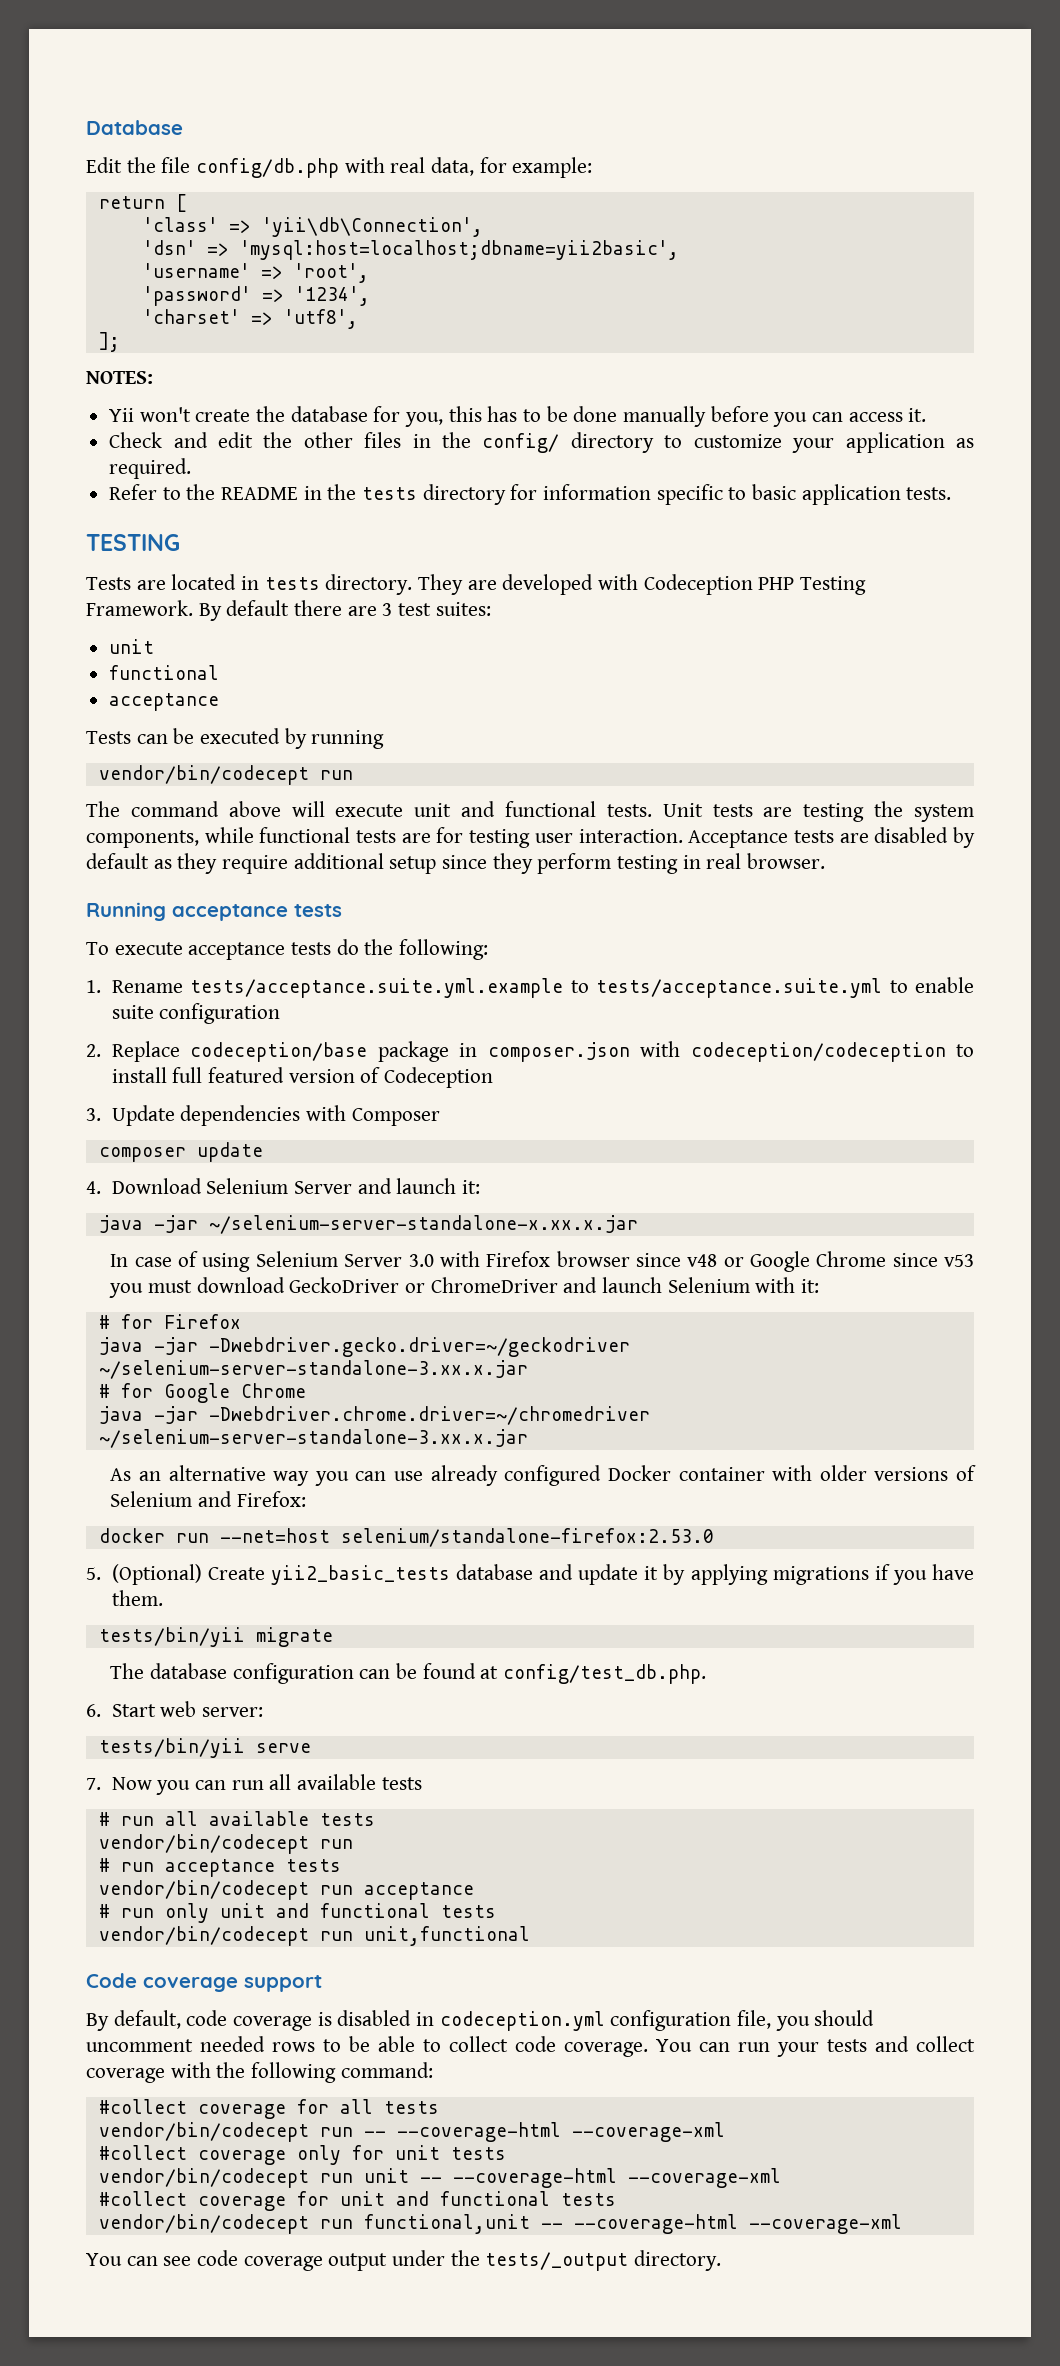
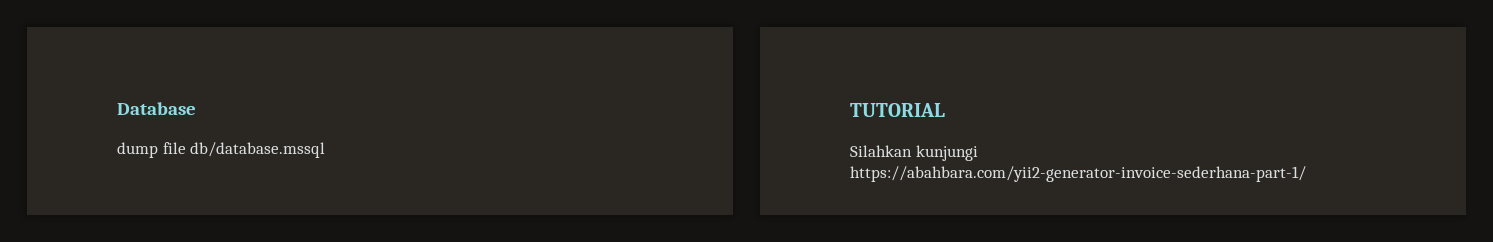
- Edit the file config/db.php with real data, for example:
- return [
- 'class' => 'yii\db\Connection',
- 'dsn' => 'mysql:host=localhost;dbname=yii2basic',
- 'username' => 'root',
- 'password' => '1234',
- 'charset' => 'utf8',
- ];
- NOTES:
- Yii won't create the database for you, this has to be done manually before you can access it.
- Check and edit the other files in the config/ directory to customize your application as required.
- Refer to the README in the tests directory for information specific to basic application tests.
- TESTING
- Tests are located in tests directory. They are developed with Codeception PHP Testing Framework. By default there are 3 test suites:
- unit
- functional
- acceptance
- Tests can be executed by running
- vendor/bin/codecept run
- The command above will execute unit and functional tests. Unit tests are testing the system components, while functional tests are for testing user interaction. Acceptance tests are disabled by default as they require additional setup since they perform testing in real browser.
- Running acceptance tests
- To execute acceptance tests do the following:
- 1. Rename tests/acceptance.suite.yml.example to tests/acceptance.suite.yml to enable suite configuration
- 2. Replace codeception/base package in composer.json with codeception/codeception to install full featured version of Codeception
- 3. Update dependencies with Composer
- composer update
- 4. Download Selenium Server and launch it:
- java -jar ~/selenium-server-standalone-x.xx.x.jar
- In case of using Selenium Server 3.0 with Firefox browser since v48 or Google Chrome since v53 you must download GeckoDriver or ChromeDriver and launch Selenium with it:
- # for Firefox
- java -jar -Dwebdriver.gecko.driver=~/geckodriver ~/selenium-server-standalone-3.xx.x.jar
- # for Google Chrome
- java -jar -Dwebdriver.chrome.driver=~/chromedriver ~/selenium-server-standalone-3.xx.x.jar
- As an alternative way you can use already configured Docker container with older versions of Selenium and Firefox:
- docker run --net=host selenium/standalone-firefox:2.53.0
- 5. (Optional) Create yii2_basic_tests database and update it by applying migrations if you have them.
- tests/bin/yii migrate
- The database configuration can be found at config/test_db.php.
- 6. Start web server:
- tests/bin/yii serve
- 7. Now you can run all available tests
- # run all available tests
- vendor/bin/codecept run
- # run acceptance tests
- vendor/bin/codecept run acceptance
- # run only unit and functional tests
- vendor/bin/codecept run unit,functional
- Code coverage support
- By default, code coverage is disabled in codeception.yml configuration file, you should uncomment needed rows to be able to collect code coverage. You can run your tests and collect coverage with the following command:
- #collect coverage for all tests
- vendor/bin/codecept run -- --coverage-html --coverage-xml
- #collect coverage only for unit tests
- vendor/bin/codecept run unit -- --coverage-html --coverage-xml
- #collect coverage for unit and functional tests
- vendor/bin/codecept run functional,unit -- --coverage-html --coverage-xml
- You can see code coverage output under the tests/_output directory.
+ dump file db/database.mssql
+ TUTORIAL
+ Silahkan kunjungi https://abahbara.com/yii2-generator-invoice-sederhana-part-1/

